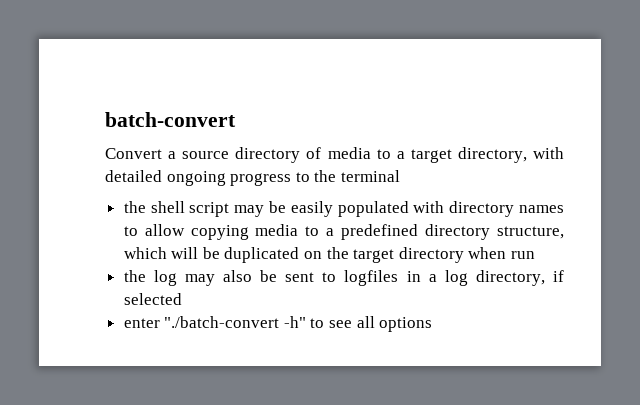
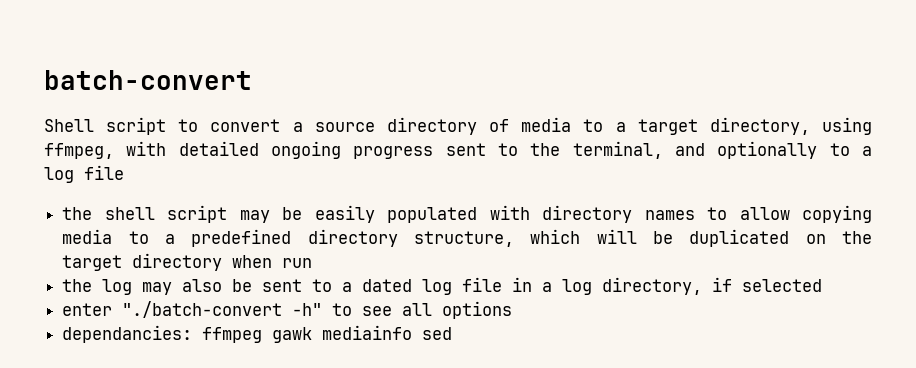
- Convert a source directory of media to a target directory, with detailed ongoing progress to the terminal
+ Shell script to convert a source directory of media to a target directory, using ffmpeg, with detailed ongoing progress sent to the terminal, and optionally to a log file
- the log may also be sent to logfiles in a log directory, if selected
+ the log may also be sent to a dated log file in a log directory, if selected
+ dependancies: ffmpeg gawk mediainfo sed

